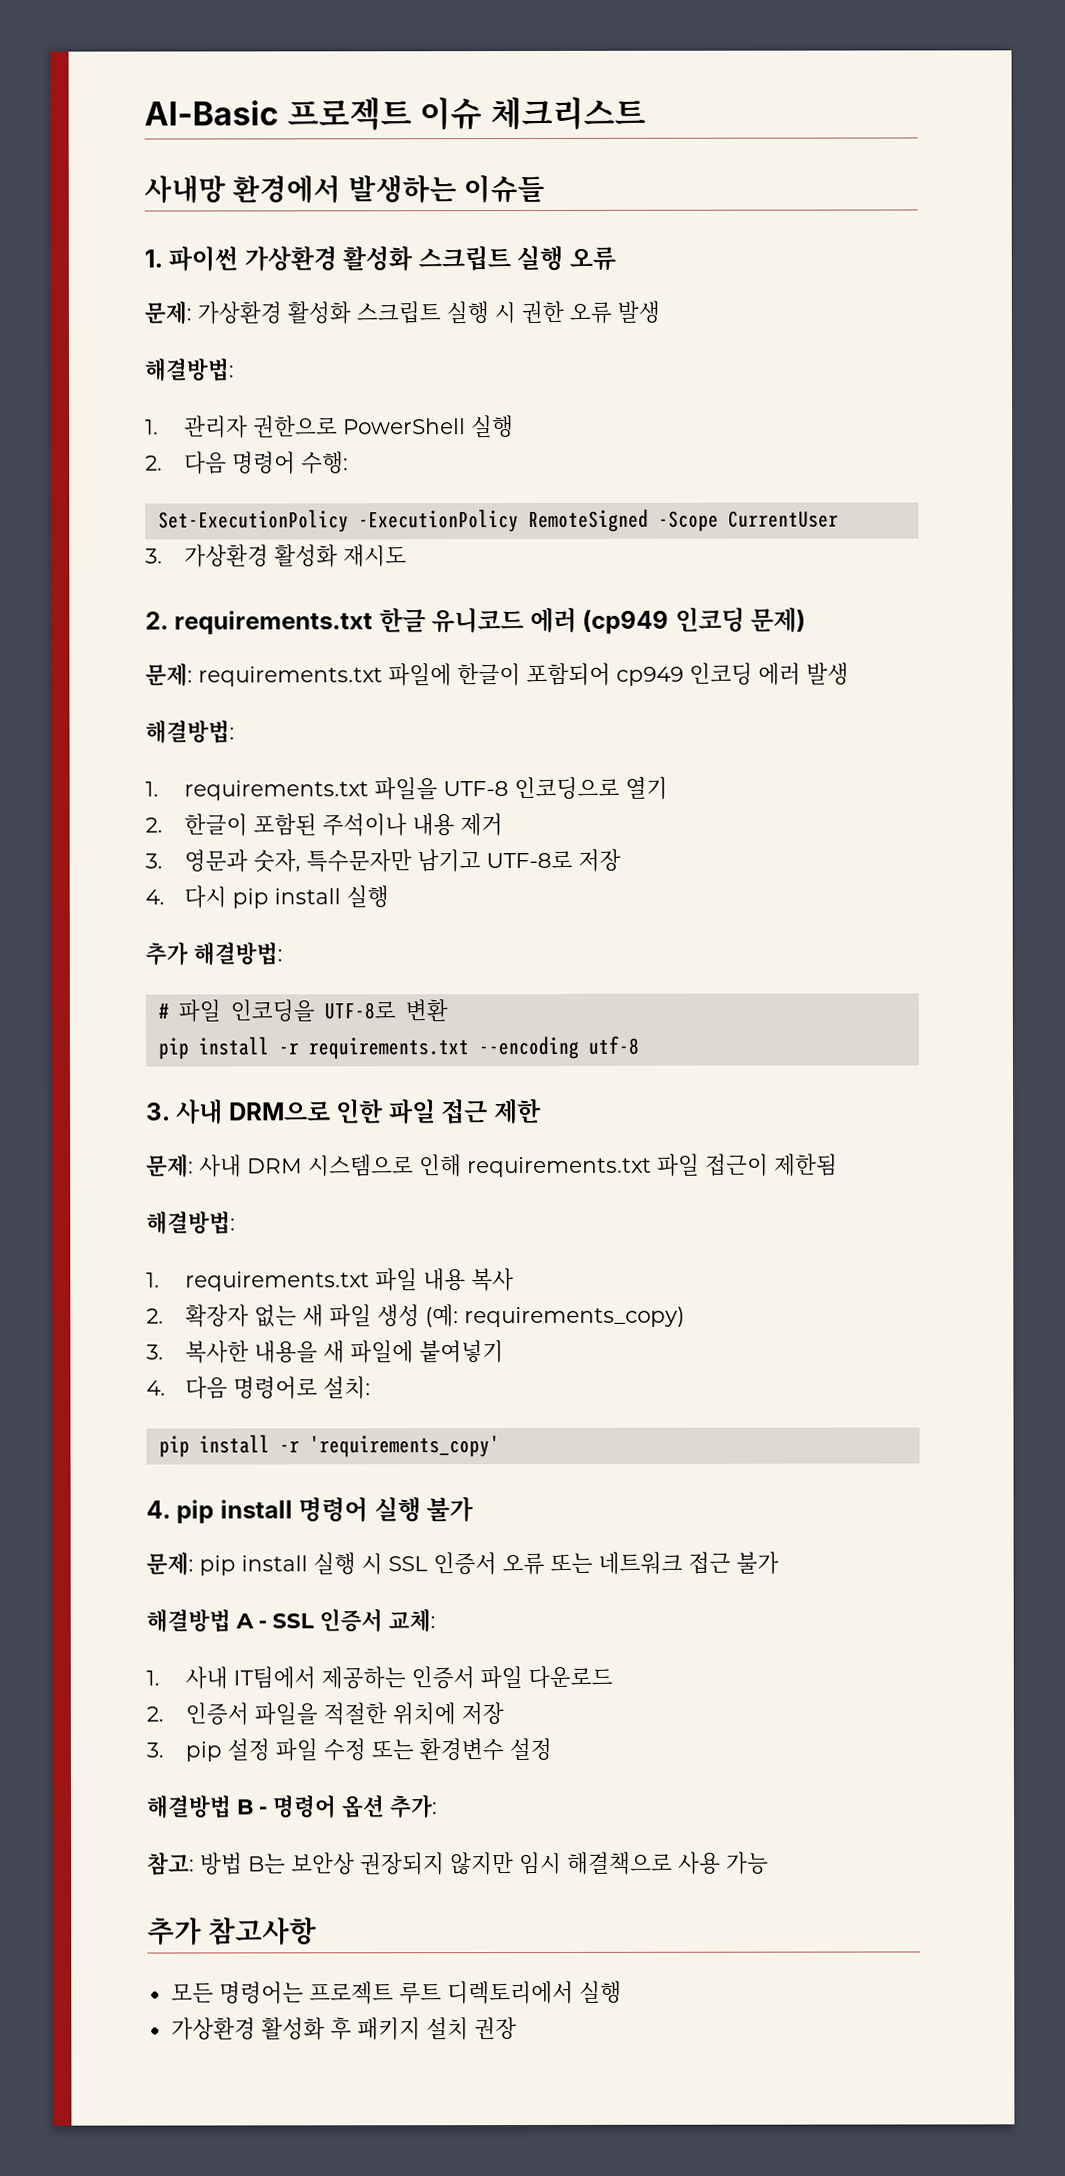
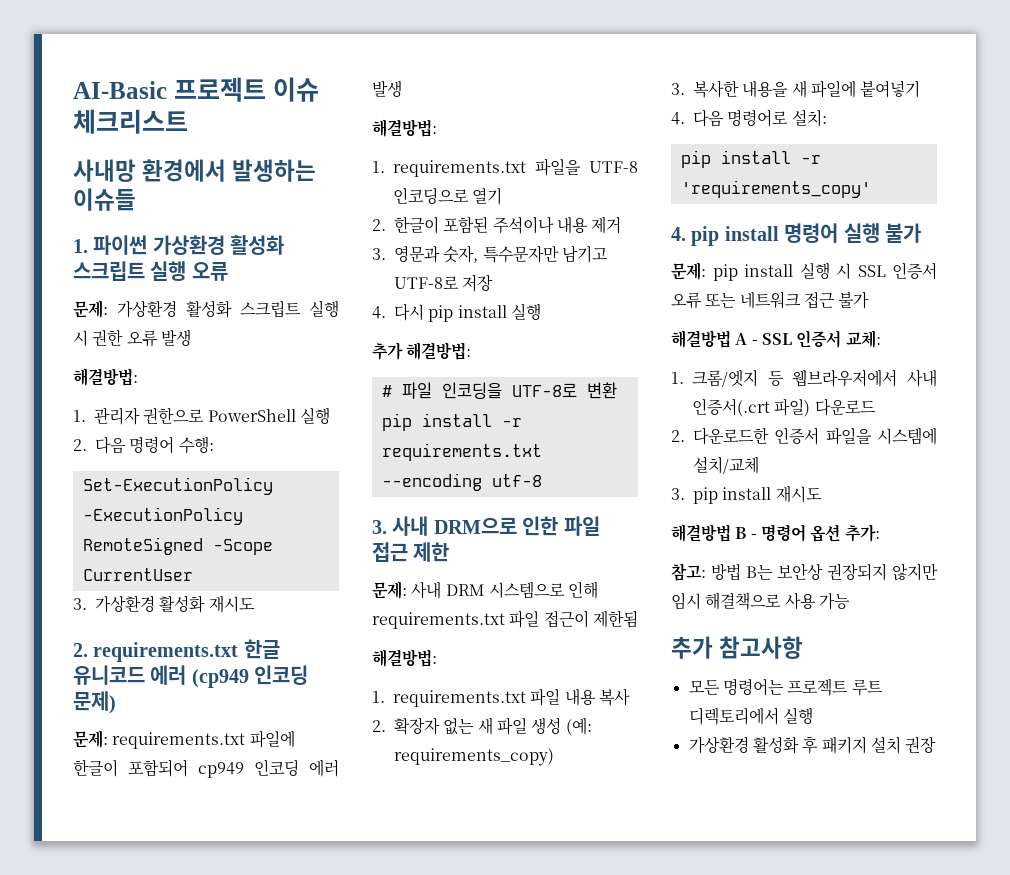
- 1. 사내 IT팀에서 제공하는 인증서 파일 다운로드
+ 1. 크롬/엣지 등 웹브라우저에서 사내 인증서(.crt 파일) 다운로드
- 2. 인증서 파일을 적절한 위치에 저장
+ 2. 다운로드한 인증서 파일을 시스템에 설치/교체
- 3. pip 설정 파일 수정 또는 환경변수 설정
+ 3. pip install 재시도

